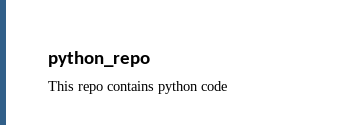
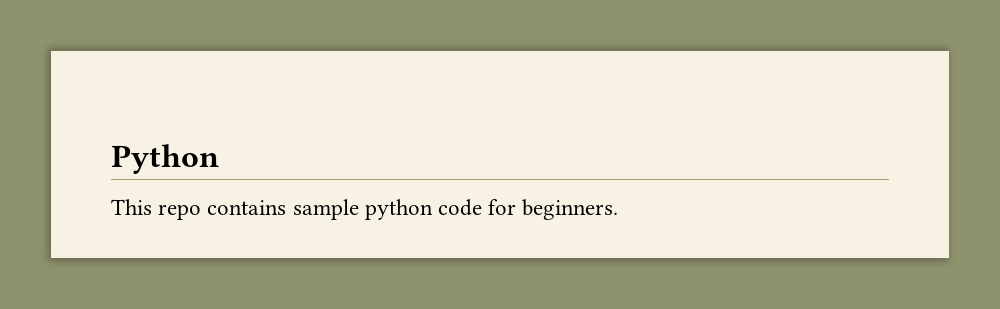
- python_repo
+ Python
- This repo contains python code
+ This repo contains sample python code for beginners.

